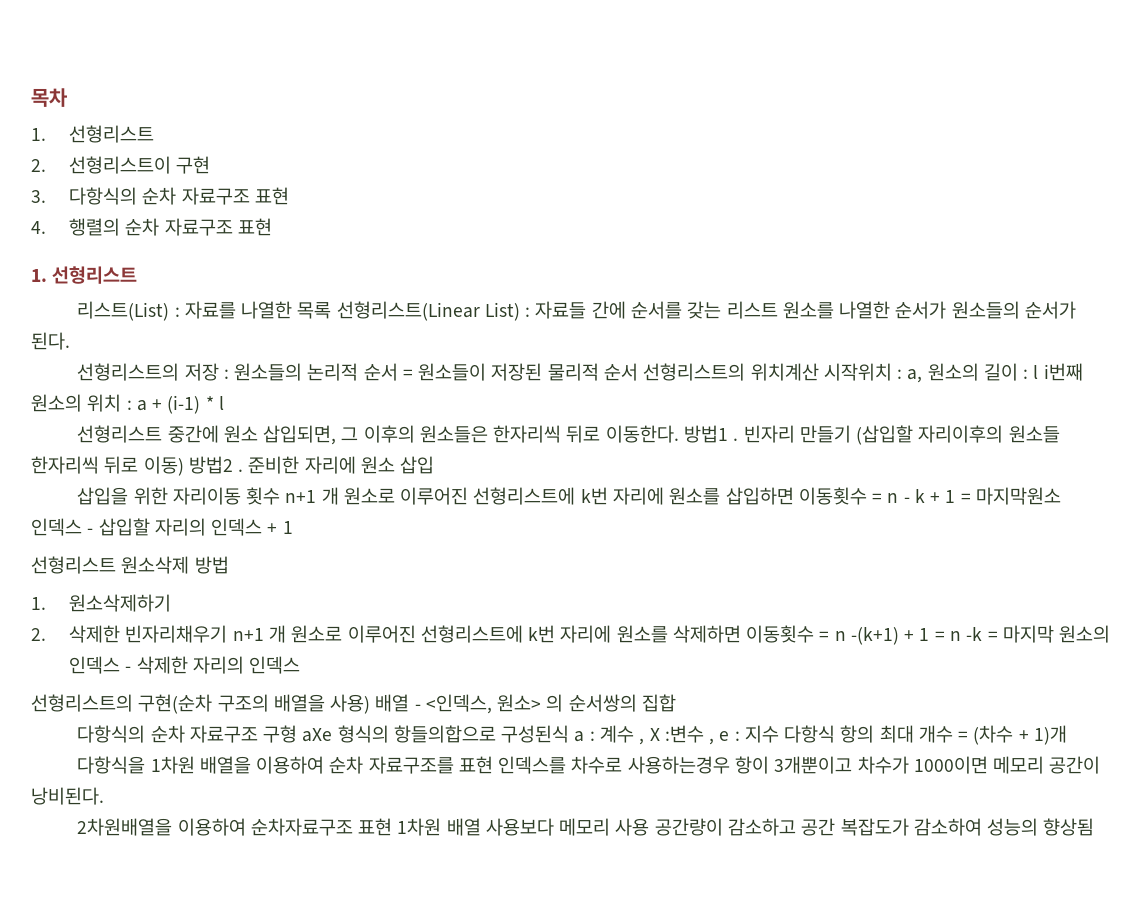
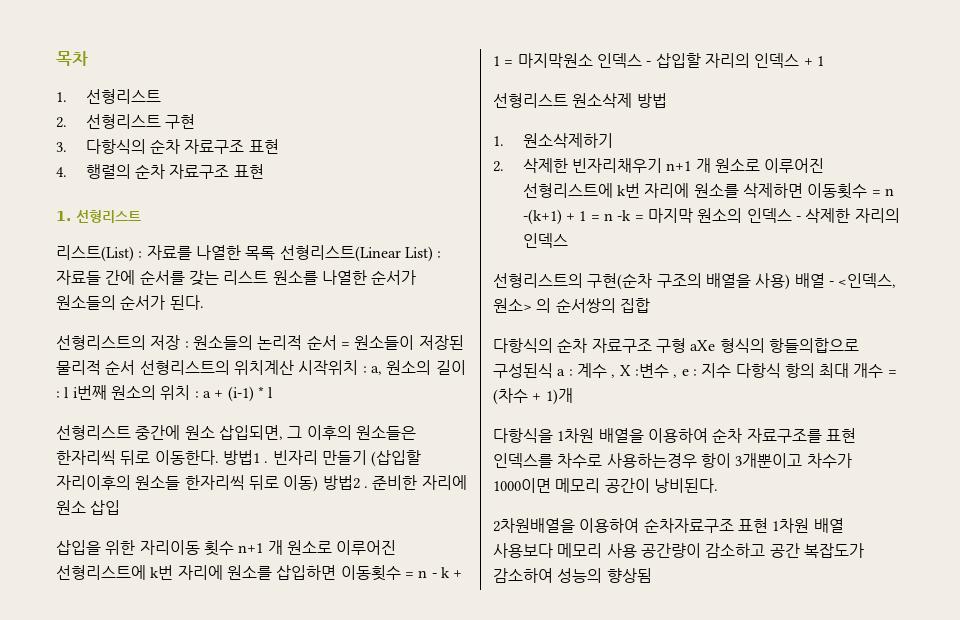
- 2. 선형리스트이 구현
+ 2. 선형리스트 구현

